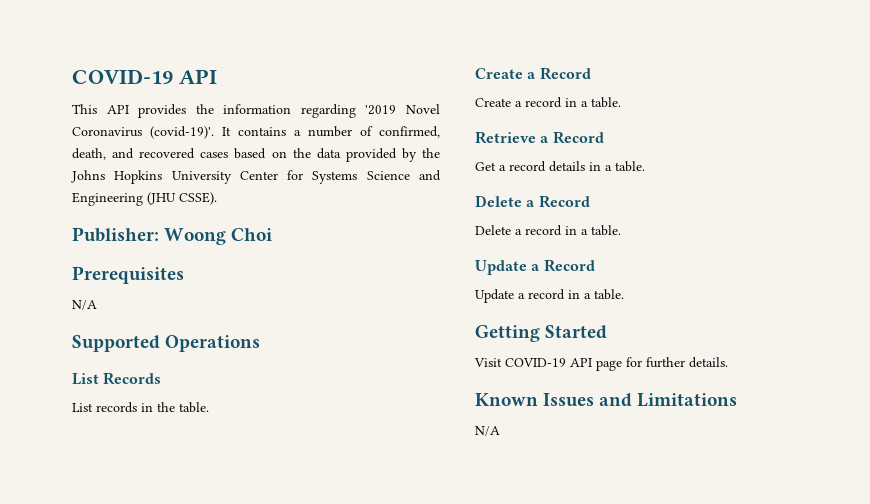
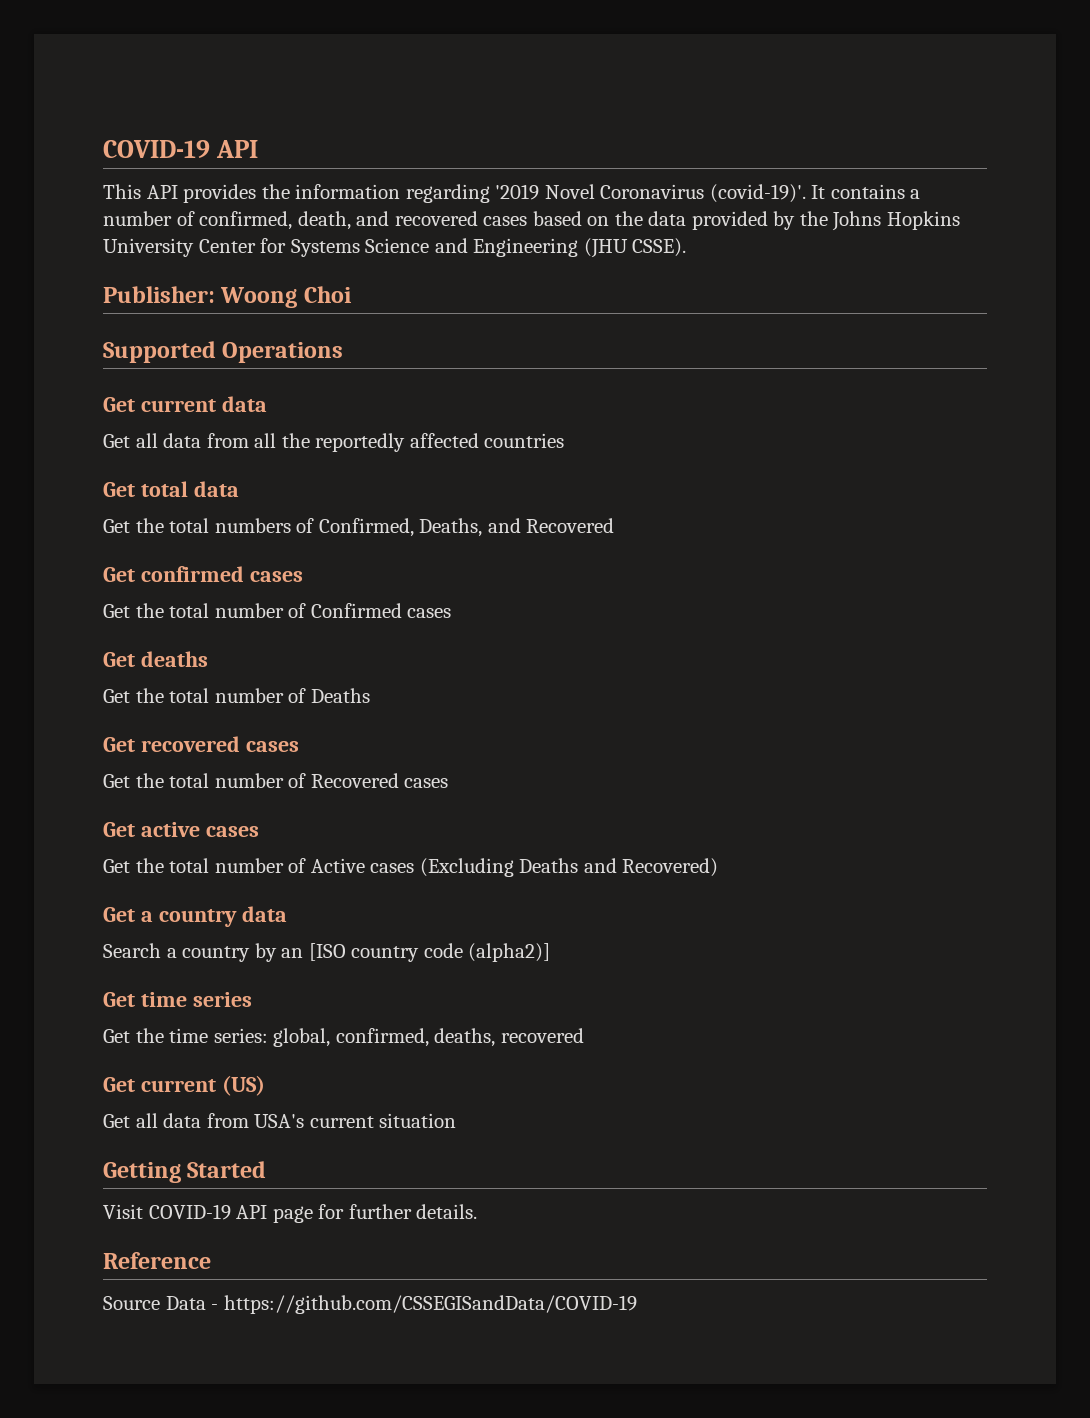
- Prerequisites
- N/A
- List Records
- List records in the table.
- Create a Record
- Create a record in a table.
- Retrieve a Record
- Get a record details in a table.
- Delete a Record
- Delete a record in a table.
- Update a Record
- Update a record in a table.
+ Get current data
+ Get all data from all the reportedly affected countries
+ Get total data
+ Get the total numbers of Confirmed, Deaths, and Recovered
+ Get confirmed cases
+ Get the total number of Confirmed cases
+ Get deaths
+ Get the total number of Deaths
+ Get recovered cases
+ Get the total number of Recovered cases
+ Get active cases
+ Get the total number of Active cases (Excluding Deaths and Recovered)
+ Get a country data
+ Search a country by an [ISO country code (alpha2)]
+ Get time series
+ Get the time series: global, confirmed, deaths, recovered
+ Get current (US)
+ Get all data from USA's current situation
- Known Issues and Limitations
- N/A
+ Reference
+ Source Data - https://github.com/CSSEGISandData/COVID-19

